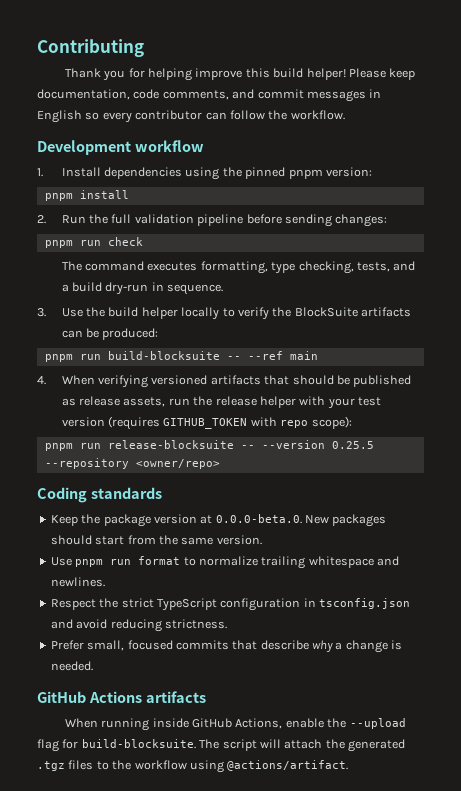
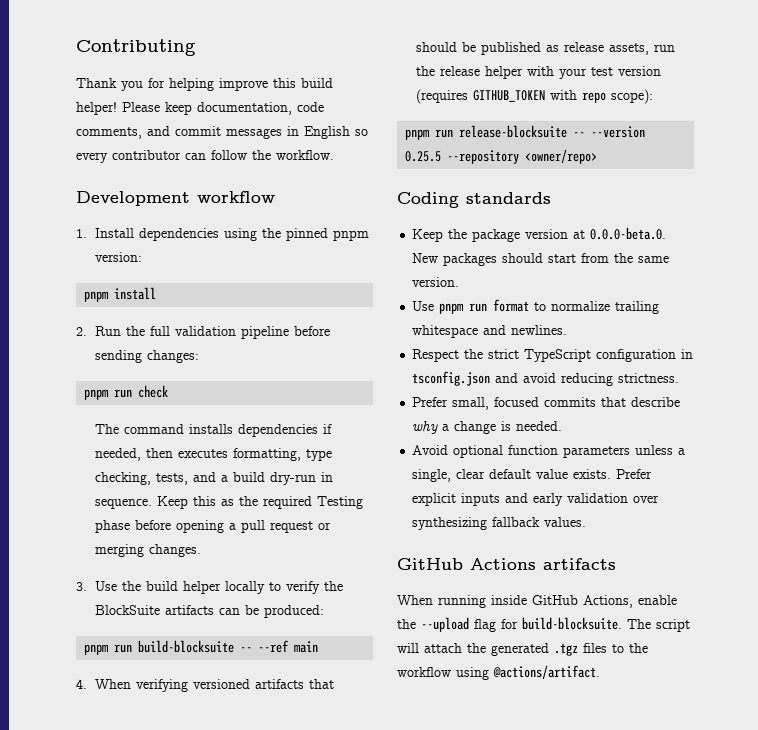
- The command executes formatting, type checking, tests, and a build dry-run in sequence.
+ The command installs dependencies if needed, then executes formatting, type checking, tests, and a build dry-run in sequence. Keep this as the required Testing phase before opening a pull request or merging changes.
+ Avoid optional function parameters unless a single, clear default value exists. Prefer explicit inputs and early validation over synthesizing fallback values.

